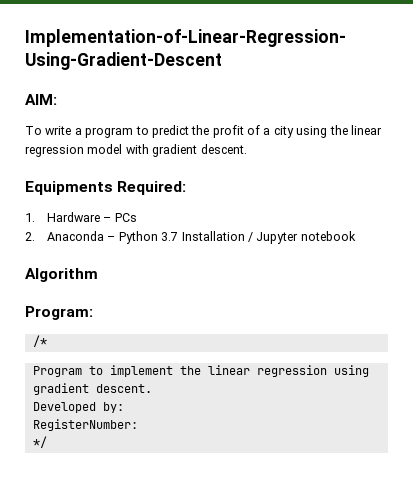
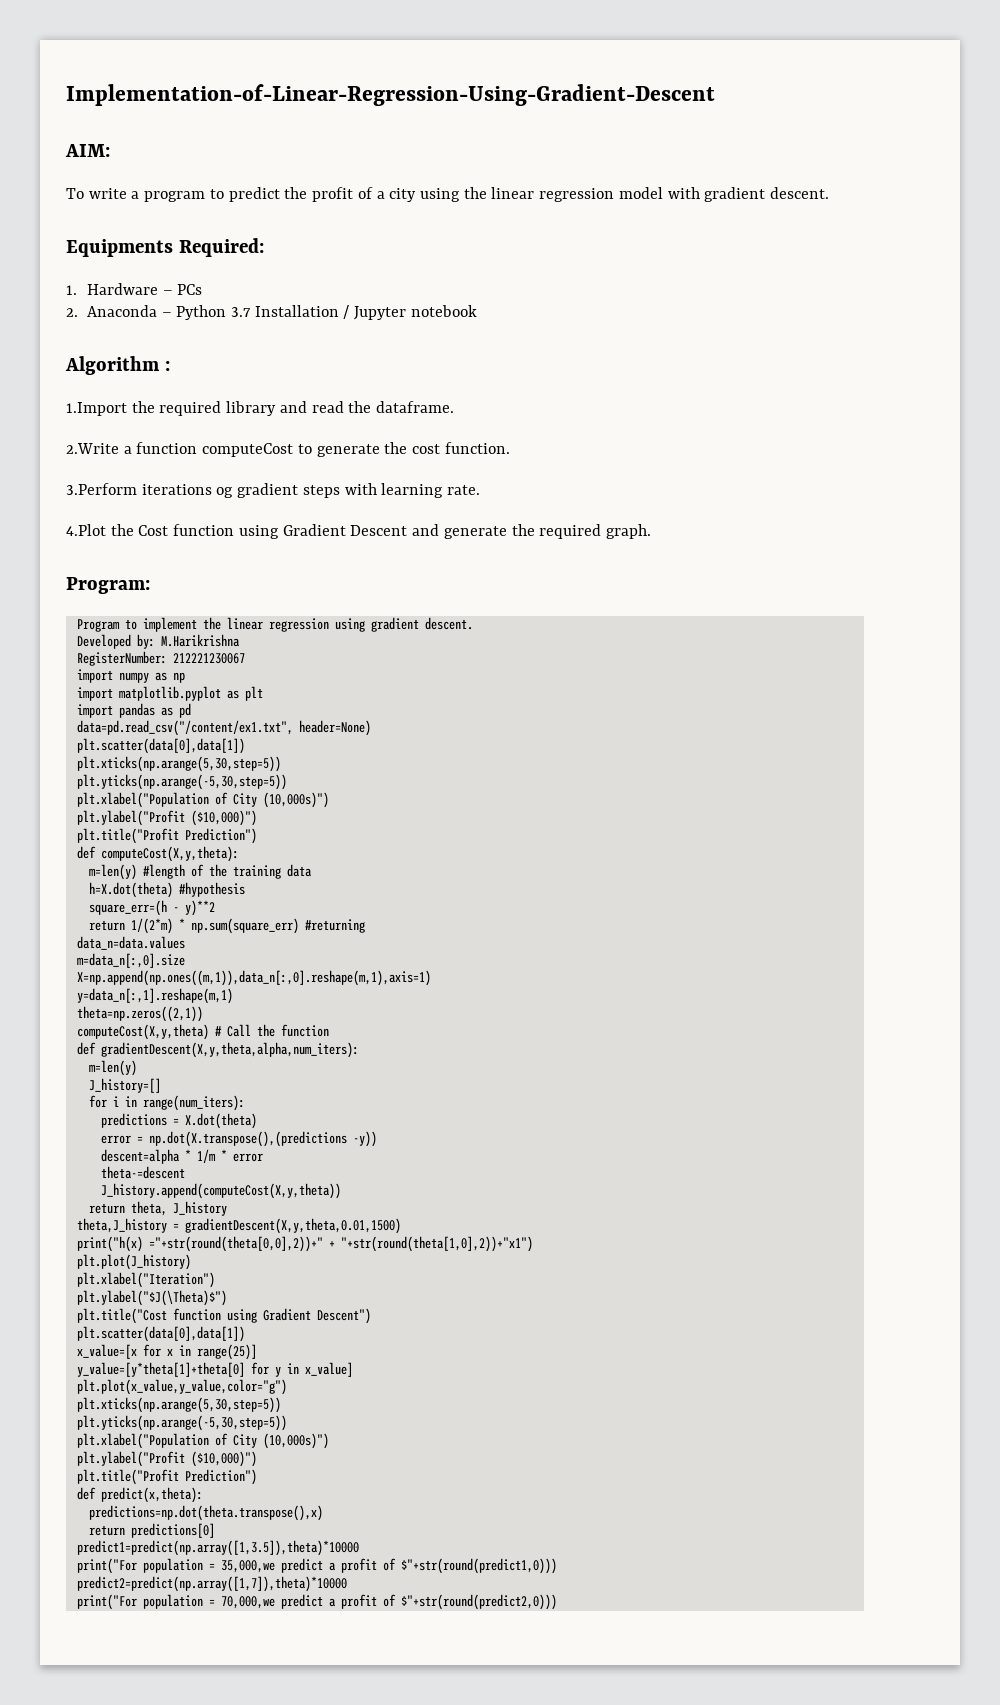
- Algorithm
+ Algorithm :
+ 1.Import the required library and read the dataframe.
+ 2.Write a function computeCost to generate the cost function.
+ 3.Perform iterations og gradient steps with learning rate.
+ 4.Plot the Cost function using Gradient Descent and generate the required graph.
- /*
- Developed by:
+ Developed by: M.Harikrishna
- RegisterNumber:
- */
+ RegisterNumber: 212221230067
+ import numpy as np
+ import matplotlib.pyplot as plt
+ import pandas as pd
+ data=pd.read_csv("/content/ex1.txt", header=None)
+ plt.scatter(data[0],data[1])
+ plt.xticks(np.arange(5,30,step=5))
+ plt.yticks(np.arange(-5,30,step=5))
+ plt.xlabel("Population of City (10,000s)")
+ plt.ylabel("Profit ($10,000)")
+ plt.title("Profit Prediction")
+ def computeCost(X,y,theta):
+ m=len(y) #length of the training data
+ h=X.dot(theta) #hypothesis
+ square_err=(h - y)**2
+ return 1/(2*m) * np.sum(square_err) #returning
+ data_n=data.values
+ m=data_n[:,0].size
+ X=np.append(np.ones((m,1)),data_n[:,0].reshape(m,1),axis=1)
+ y=data_n[:,1].reshape(m,1)
+ theta=np.zeros((2,1))
+ computeCost(X,y,theta) # Call the function
+ def gradientDescent(X,y,theta,alpha,num_iters):
+ m=len(y)
+ J_history=[]
+ for i in range(num_iters):
+ predictions = X.dot(theta)
+ error = np.dot(X.transpose(),(predictions -y))
+ descent=alpha * 1/m * error
+ theta-=descent
+ J_history.append(computeCost(X,y,theta))
+ return theta, J_history
+ theta,J_history = gradientDescent(X,y,theta,0.01,1500)
+ print("h(x) ="+str(round(theta[0,0],2))+" + "+str(round(theta[1,0],2))+"x1")
+ plt.plot(J_history)
+ plt.xlabel("Iteration")
+ plt.ylabel("$J(\Theta)$")
+ plt.title("Cost function using Gradient Descent")
+ plt.scatter(data[0],data[1])
+ x_value=[x for x in range(25)]
+ y_value=[y*theta[1]+theta[0] for y in x_value]
+ plt.plot(x_value,y_value,color="g")
+ plt.xticks(np.arange(5,30,step=5))
+ plt.yticks(np.arange(-5,30,step=5))
+ plt.xlabel("Population of City (10,000s)")
+ plt.ylabel("Profit ($10,000)")
+ plt.title("Profit Prediction")
+ def predict(x,theta):
+ predictions=np.dot(theta.transpose(),x)
+ return predictions[0]
+ predict1=predict(np.array([1,3.5]),theta)*10000
+ print("For population = 35,000,we predict a profit of $"+str(round(predict1,0)))
+ predict2=predict(np.array([1,7]),theta)*10000
+ print("For population = 70,000,we predict a profit of $"+str(round(predict2,0)))

